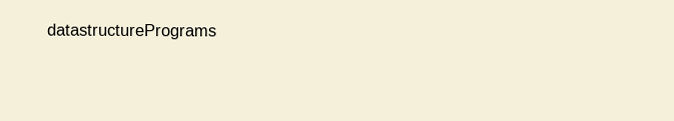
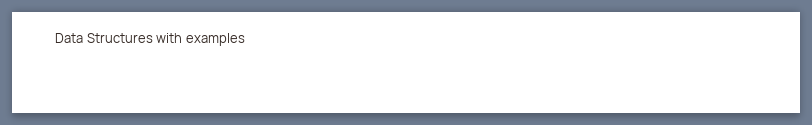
- datastructurePrograms
+ Data Structures with examples

